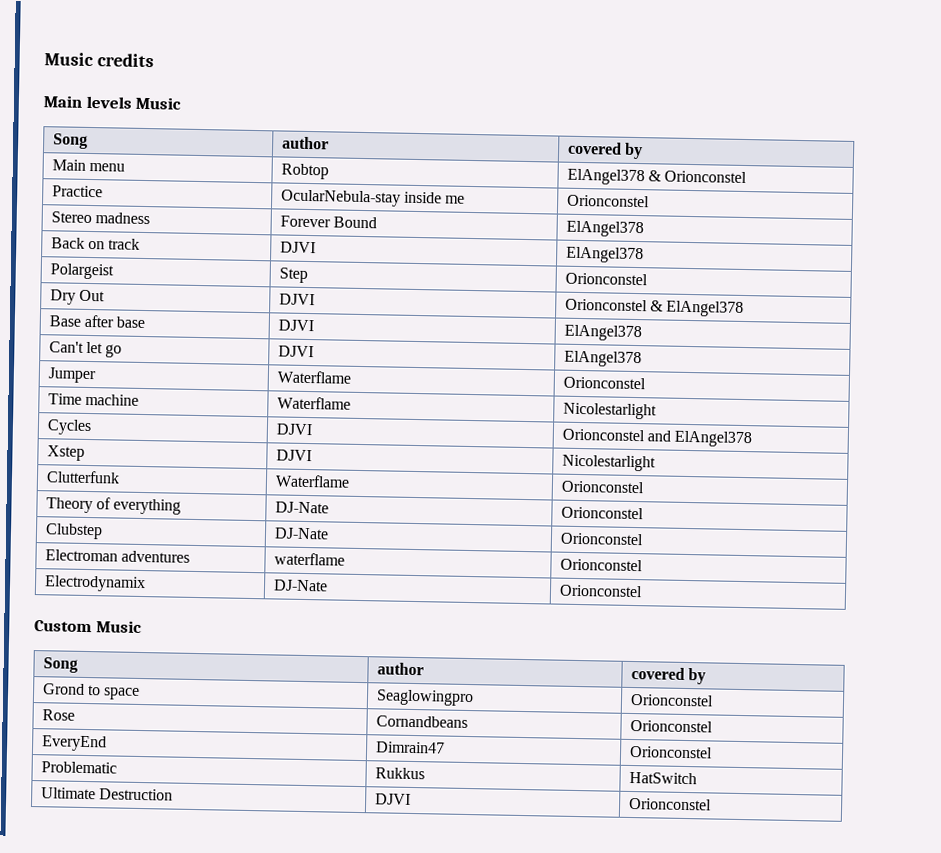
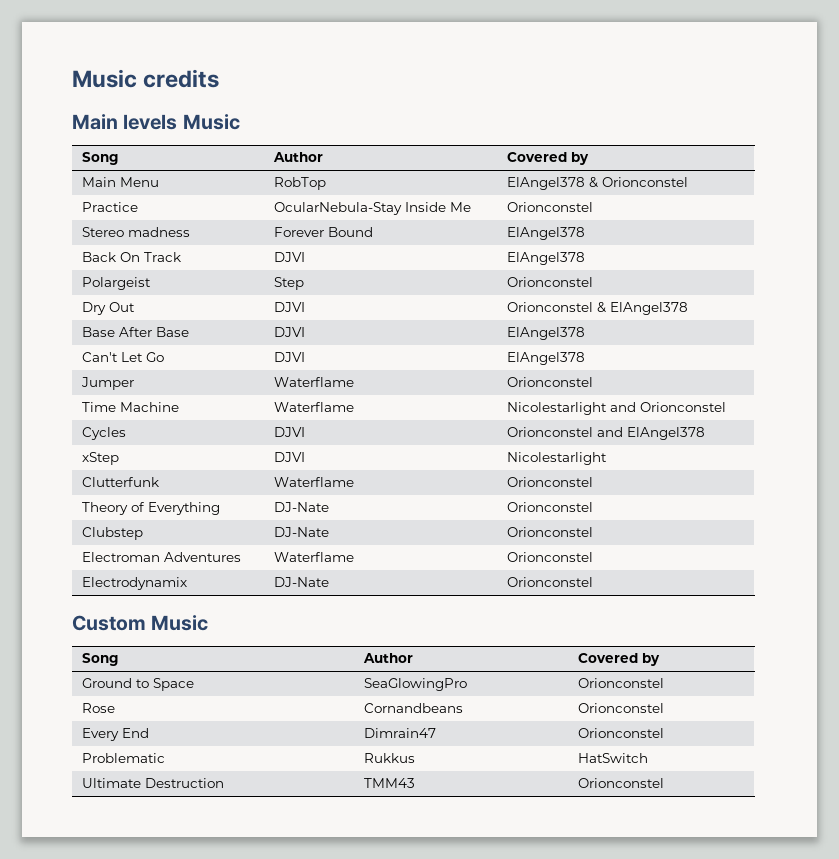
  Main levels Music
- Song | author | covered by
+ Song | Author | Covered by
- Main menu | Robtop | ElAngel378 & Orionconstel
+ Main Menu | RobTop | ElAngel378 & Orionconstel
- Practice | OcularNebula-stay inside me | Orionconstel
+ Practice | OcularNebula-Stay Inside Me | Orionconstel
- Back on track | DJVI | ElAngel378
+ Back On Track | DJVI | ElAngel378
- Base after base | DJVI | ElAngel378
+ Base After Base | DJVI | ElAngel378
- Can't let go | DJVI | ElAngel378
+ Can't Let Go | DJVI | ElAngel378
- Time machine | Waterflame | Nicolestarlight
+ Time Machine | Waterflame | Nicolestarlight and Orionconstel
- Xstep | DJVI | Nicolestarlight
+ xStep | DJVI | Nicolestarlight
- Theory of everything | DJ-Nate | Orionconstel
+ Theory of Everything | DJ-Nate | Orionconstel
- Electroman adventures | waterflame | Orionconstel
+ Electroman Adventures | Waterflame | Orionconstel
  Custom Music
- Song | author | covered by
- Grond to space | Seaglowingpro | Orionconstel
+ Song | Author | Covered by
+ Ground to Space | SeaGlowingPro | Orionconstel
- EveryEnd | Dimrain47 | Orionconstel
+ Every End | Dimrain47 | Orionconstel
- Ultimate Destruction | DJVI | Orionconstel
+ Ultimate Destruction | TMM43 | Orionconstel

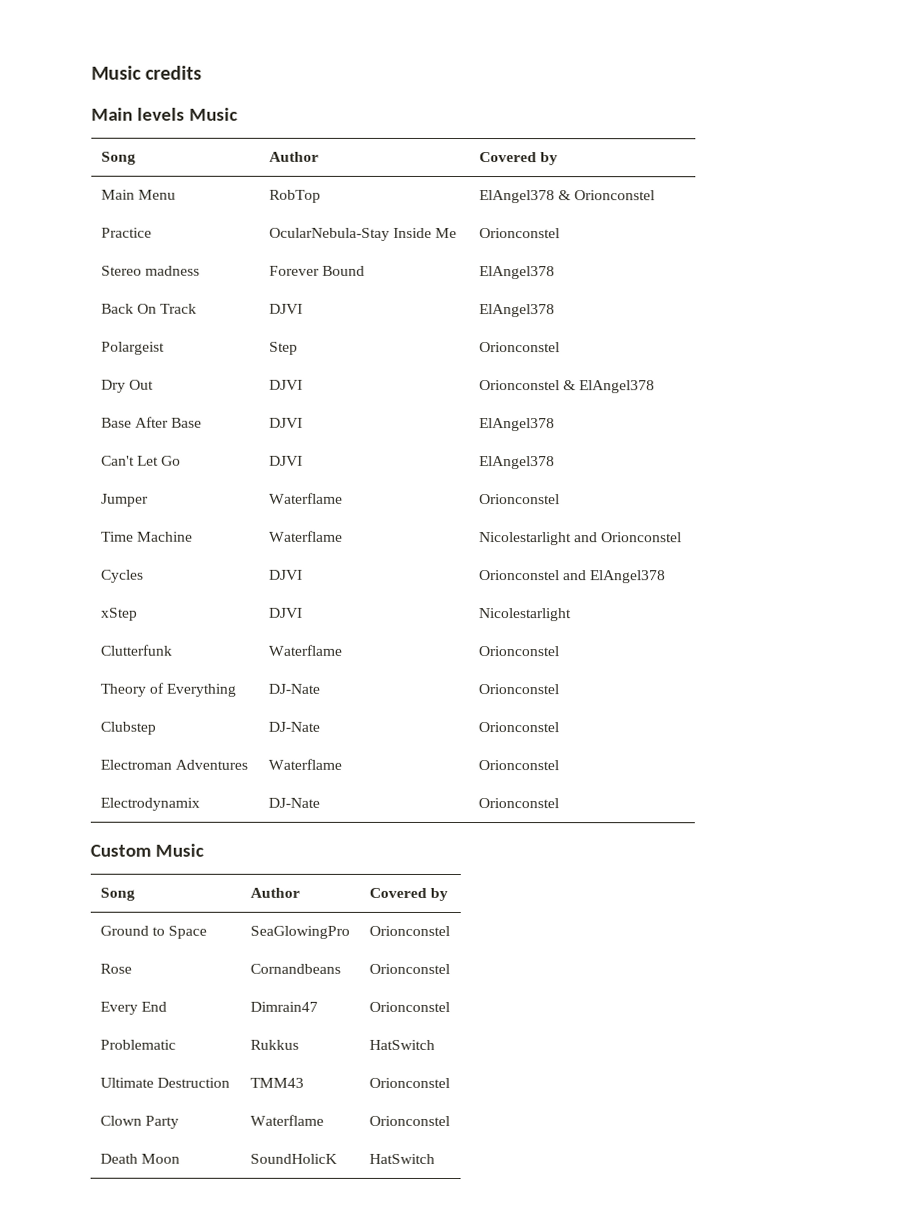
+ Clown Party | Waterflame | Orionconstel
+ Death Moon | SoundHolicK | HatSwitch

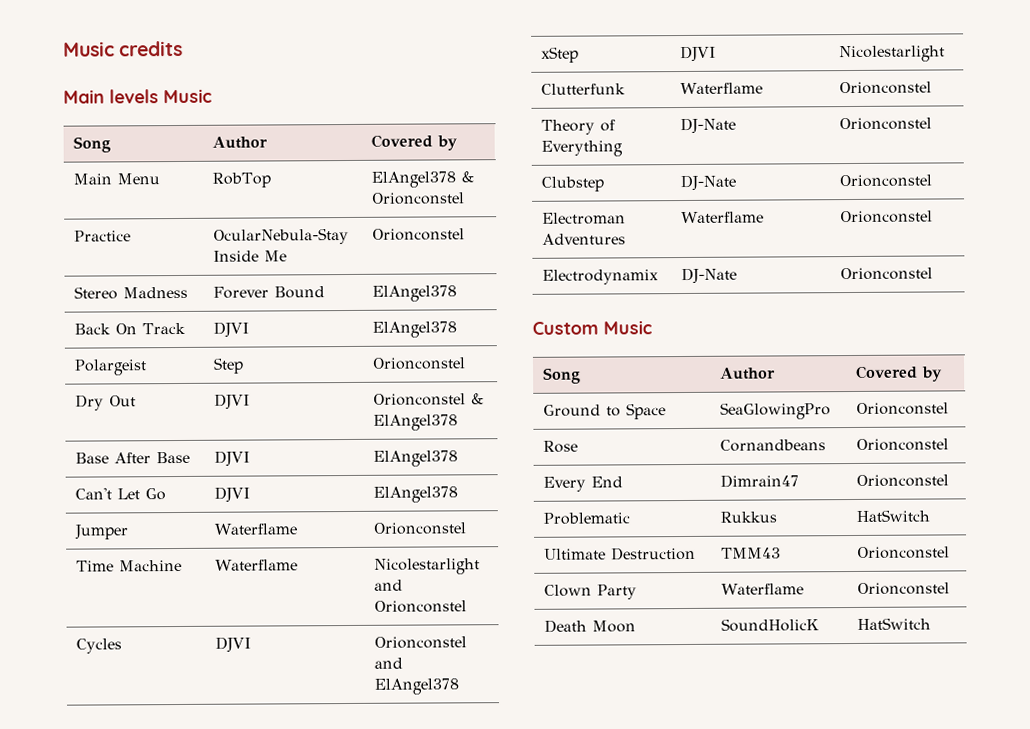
- Stereo madness | Forever Bound | ElAngel378
+ Stereo Madness | Forever Bound | ElAngel378

